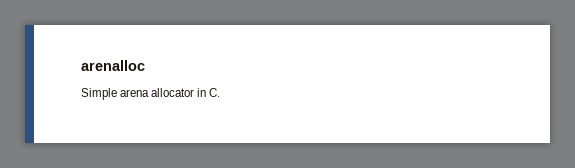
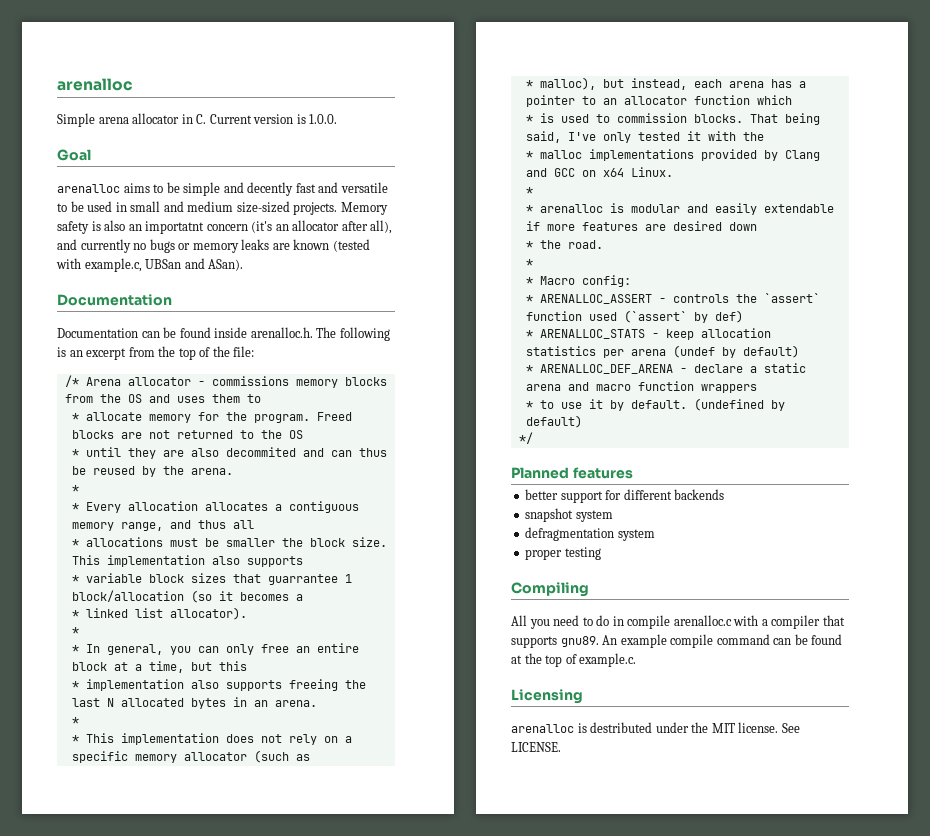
- Simple arena allocator in C.
+ Simple arena allocator in C. Current version is 1.0.0.
+ Goal
+ arenalloc aims to be simple and decently fast and versatile to be used in small and medium size-sized projects. Memory safety is also an importatnt concern (it's an allocator after all), and currently no bugs or memory leaks are known (tested with example.c, UBSan and ASan).
+ Documentation
+ Documentation can be found inside arenalloc.h. The following is an excerpt from the top of the file:
+ /* Arena allocator - commissions memory blocks from the OS and uses them to
+ * allocate memory for the program. Freed blocks are not returned to the OS
+ * until they are also decommited and can thus be reused by the arena.
+ *
+ * Every allocation allocates a contiguous memory range, and thus all
+ * allocations must be smaller the block size. This implementation also supports
+ * variable block sizes that guarrantee 1 block/allocation (so it becomes a
+ * linked list allocator).
+ *
+ * In general, you can only free an entire block at a time, but this
+ * implementation also supports freeing the last N allocated bytes in an arena.
+ *
+ * This implementation does not rely on a specific memory allocator (such as
+ * malloc), but instead, each arena has a pointer to an allocator function which
+ * is used to commission blocks. That being said, I've only tested it with the
+ * malloc implementations provided by Clang and GCC on x64 Linux.
+ *
+ * arenalloc is modular and easily extendable if more features are desired down
+ * the road.
+ *
+ * Macro config:
+ * ARENALLOC_ASSERT - controls the `assert` function used (`assert` by def)
+ * ARENALLOC_STATS - keep allocation statistics per arena (undef by default)
+ * ARENALLOC_DEF_ARENA - declare a static arena and macro function wrappers
+ * to use it by default. (undefined by default)
+ */
+ Planned features
+ better support for different backends
+ snapshot system
+ defragmentation system
+ proper testing
+ Compiling
+ All you need to do in compile arenalloc.c with a compiler that supports gnu89. An example compile command can be found at the top of example.c.
+ Licensing
+ arenalloc is destributed under the MIT license. See LICENSE.

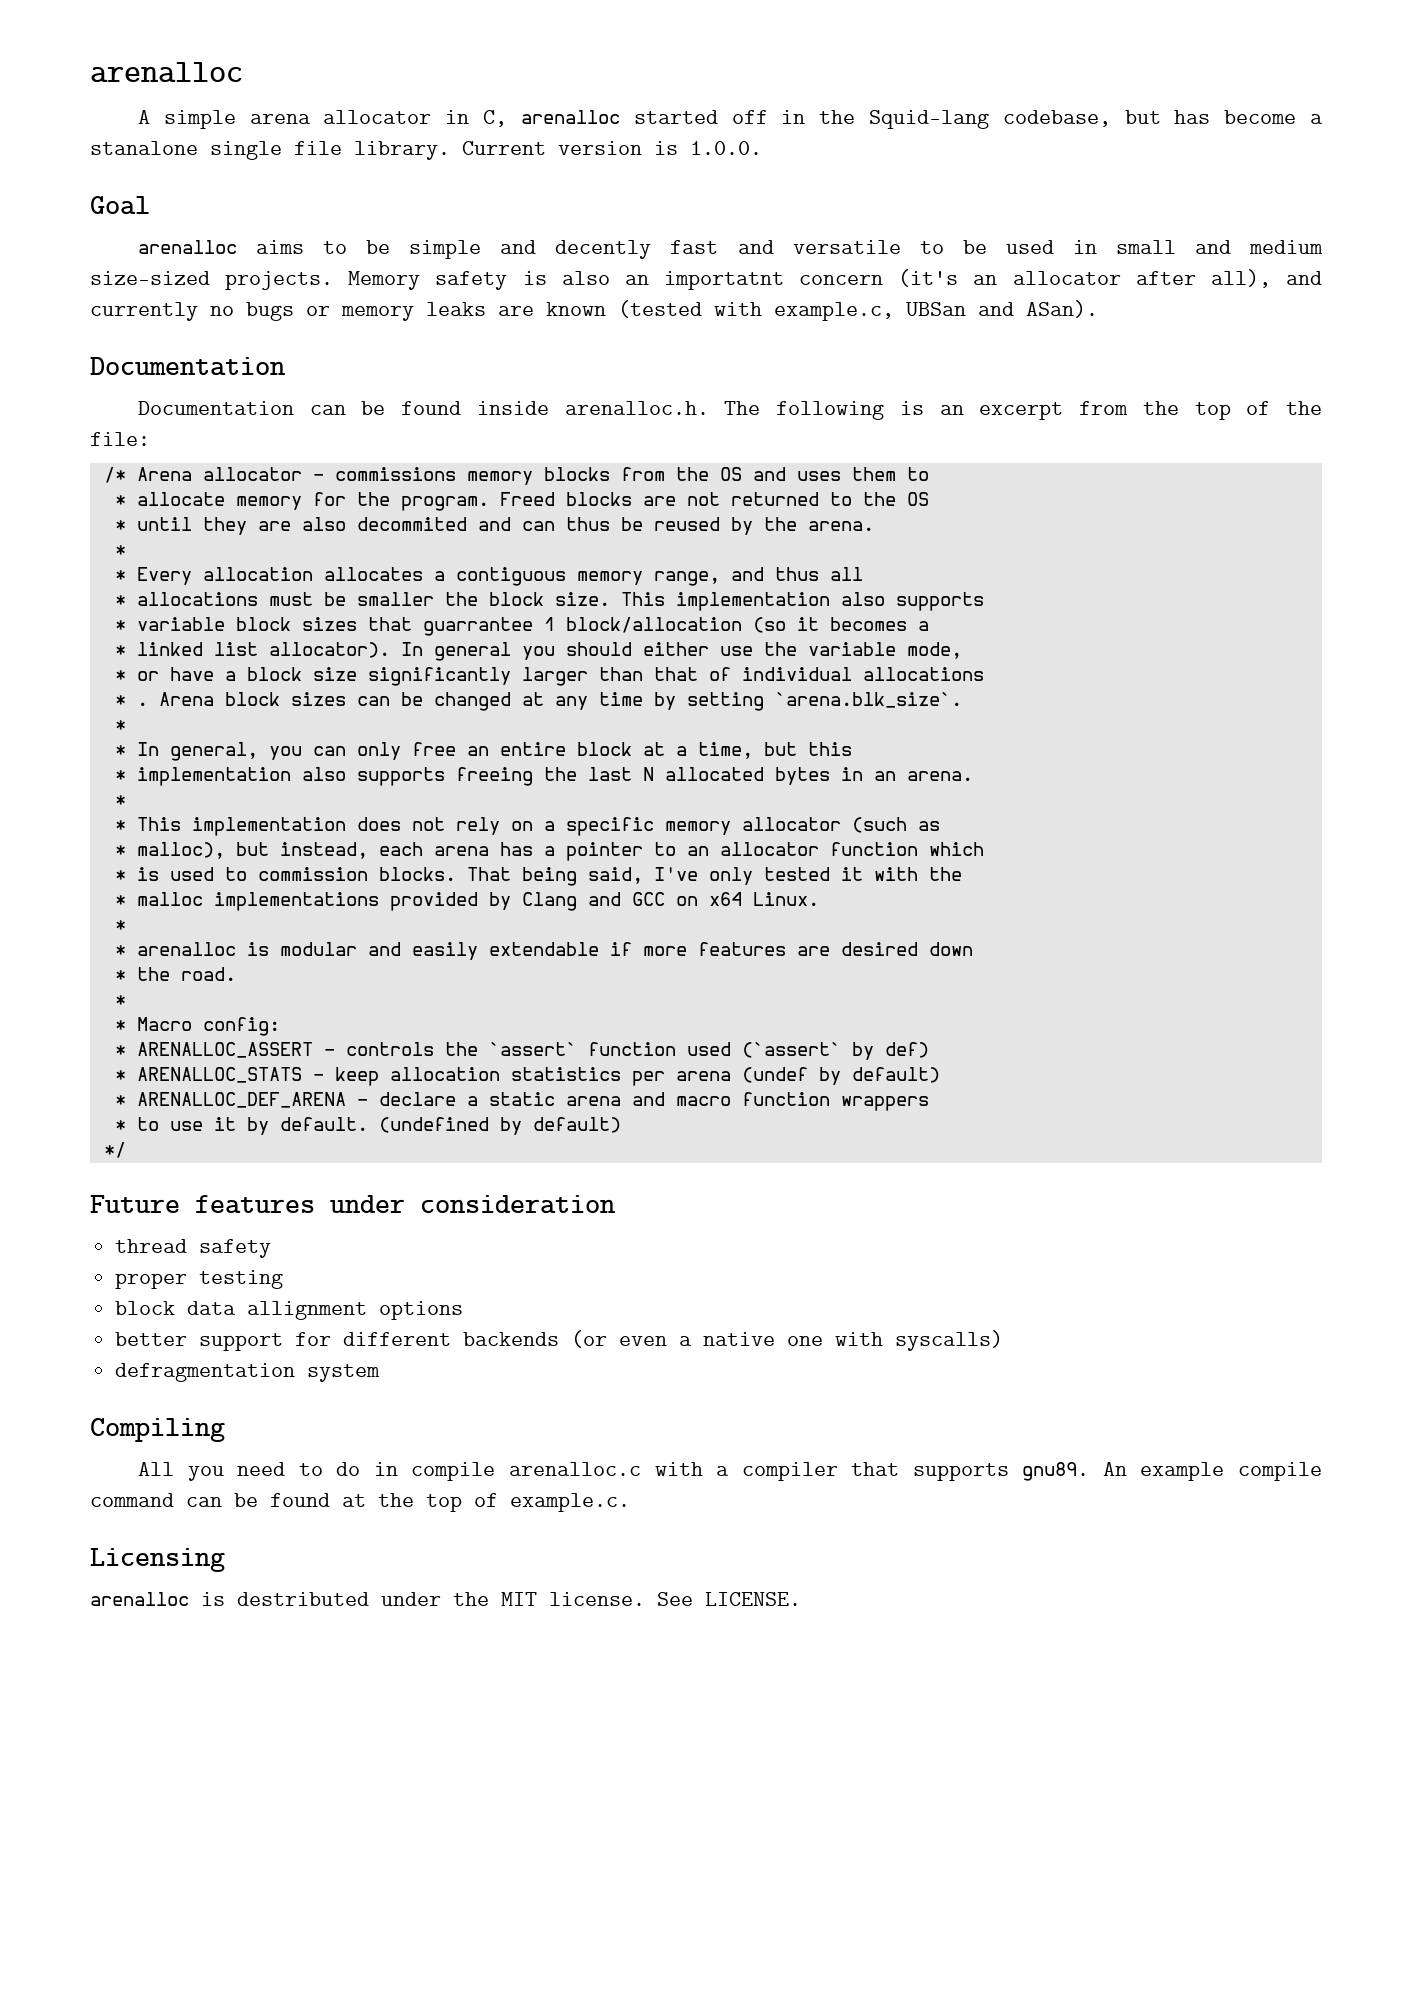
- Simple arena allocator in C. Current version is 1.0.0.
+ A simple arena allocator in C, arenalloc started off in the Squid-lang codebase, but has become a stanalone single file library. Current version is 1.0.0.
+ In general you should either use the variable mode,
+ * or have a block size significantly larger than that of individual allocations
+ * . Arena block sizes can be changed at any time by setting `arena.blk_size`.
- Planned features
+ Future features under consideration
+ thread safety
+ proper testing
+ block data allignment options
- better support for different backends
- snapshot system
+ better support for different backends (or even a native one with syscalls)
- proper testing

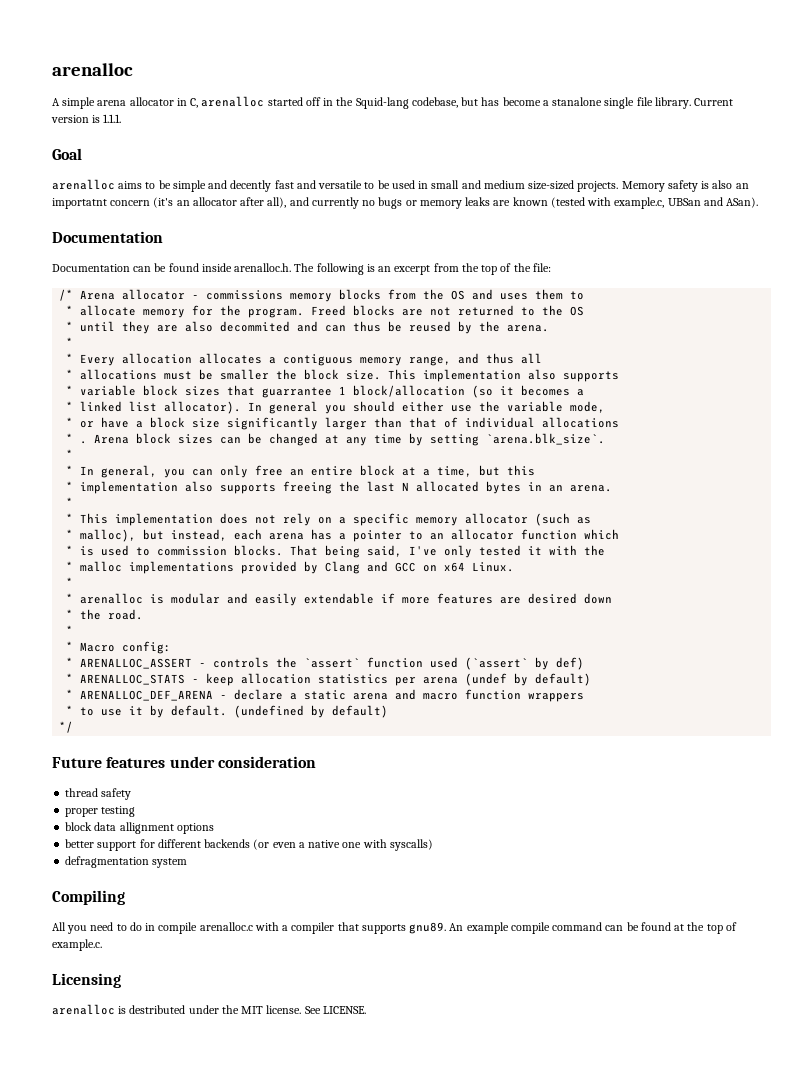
- Current version is 1.0.0.
+ Current version is 1.1.1.

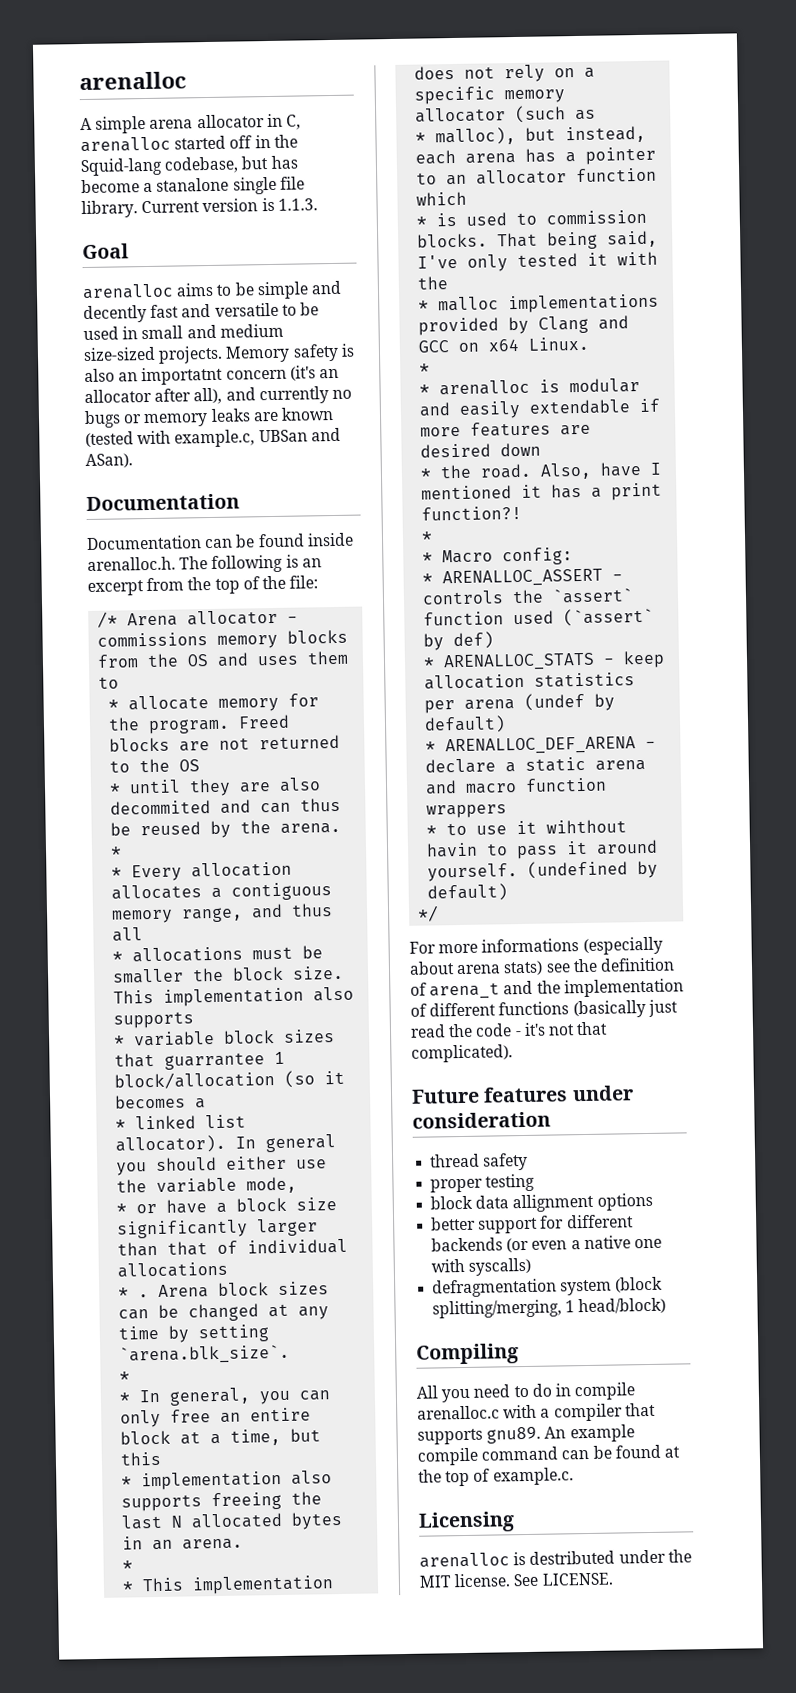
- Current version is 1.1.1.
+ Current version is 1.1.3.
+ Also, have I mentioned it has a print function?!
- * to use it by default. (undefined by default)
+ * to use it wihthout havin to pass it around yourself. (undefined by default)
  */
+ For more informations (especially about arena stats) see the definition of arena_t and the implementation of different functions (basically just read the code - it's not that complicated).
- defragmentation system
+ defragmentation system (block splitting/merging, 1 head/block)

